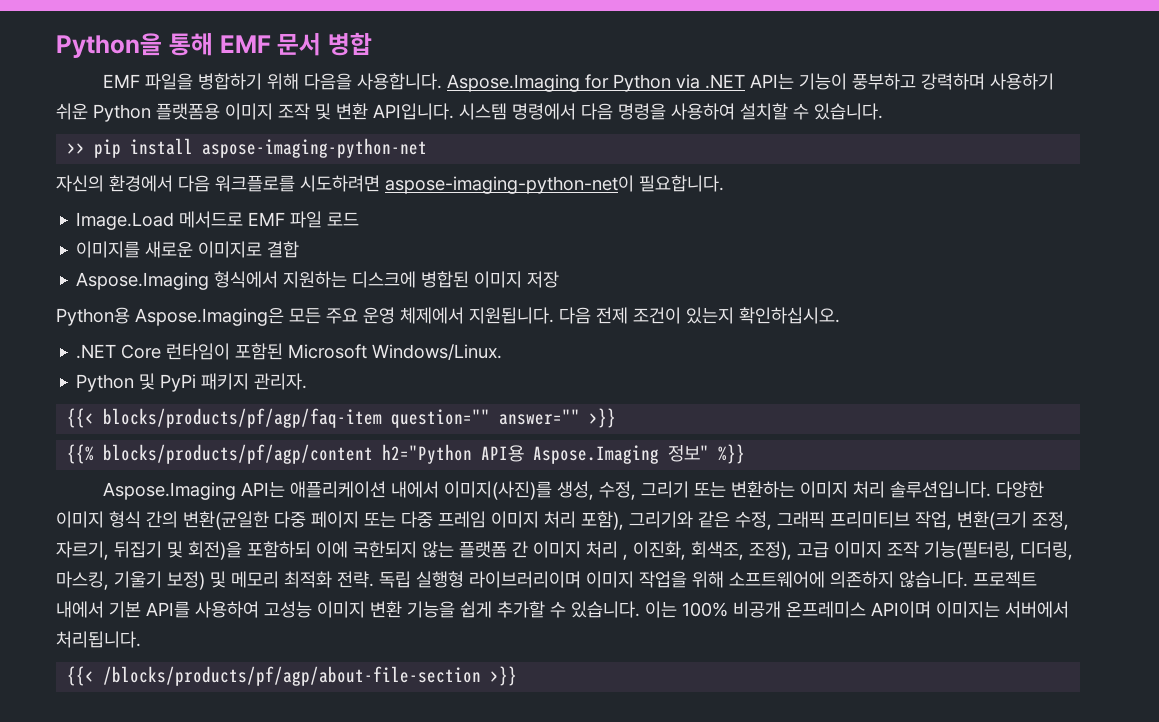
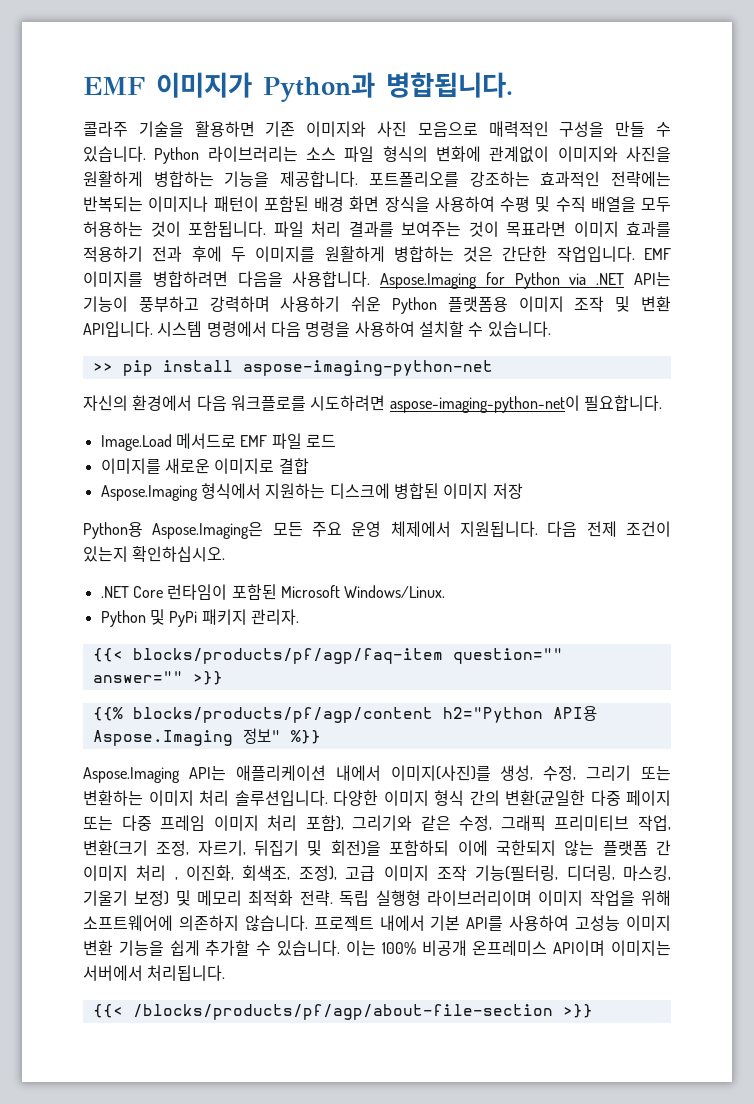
- Python을 통해 EMF 문서 병합
- EMF 파일을 병합하기 위해 다음을 사용합니다.
+ EMF 이미지가 Python과 병합됩니다.
+ 콜라주 기술을 활용하면 기존 이미지와 사진 모음으로 매력적인 구성을 만들 수 있습니다. Python 라이브러리는 소스 파일 형식의 변화에 관계없이 이미지와 사진을 원활하게 병합하는 기능을 제공합니다. 포트폴리오를 강조하는 효과적인 전략에는 반복되는 이미지나 패턴이 포함된 배경 화면 장식을 사용하여 수평 및 수직 배열을 모두 허용하는 것이 포함됩니다. 파일 처리 결과를 보여주는 것이 목표라면 이미지 효과를 적용하기 전과 후에 두 이미지를 원활하게 병합하는 것은 간단한 작업입니다. EMF 이미지를 병합하려면 다음을 사용합니다.

